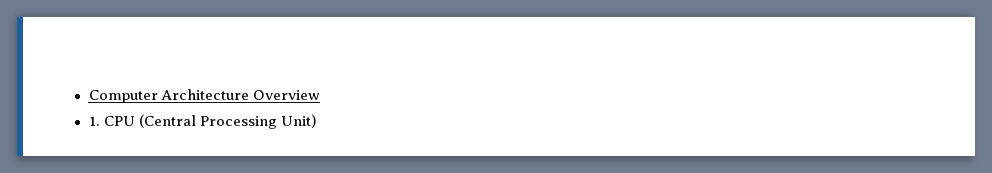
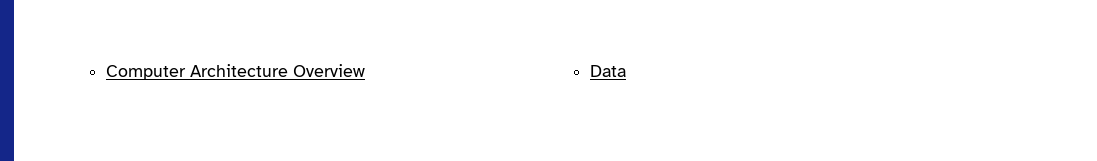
- 1. CPU (Central Processing Unit)
+ Data

